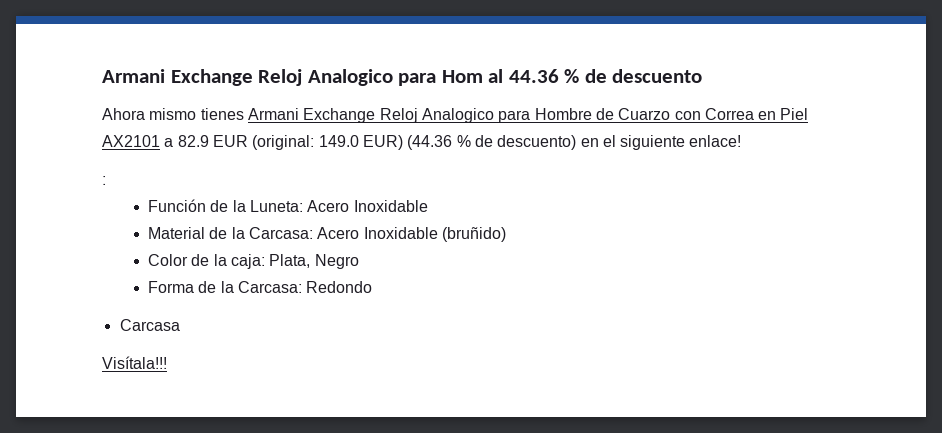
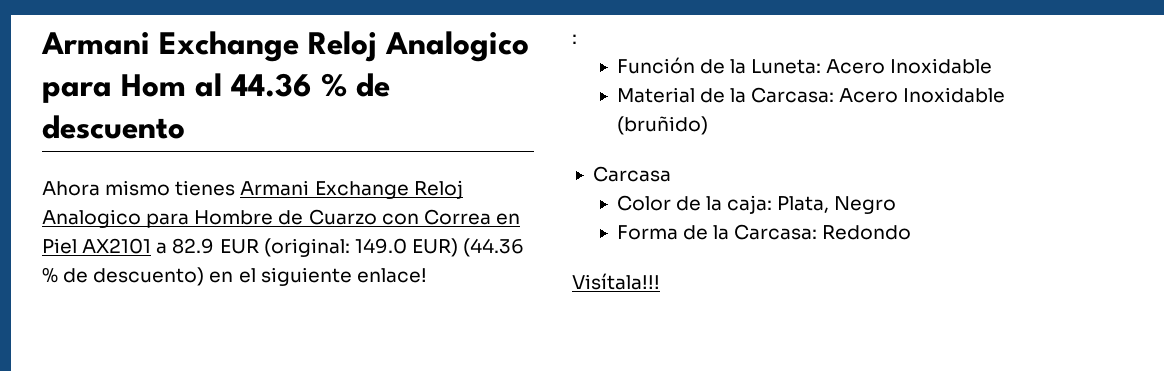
+ Carcasa
- Carcasa

